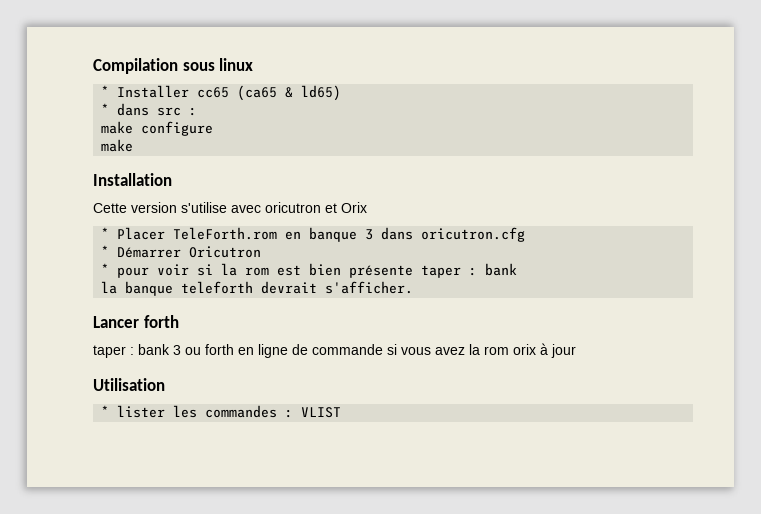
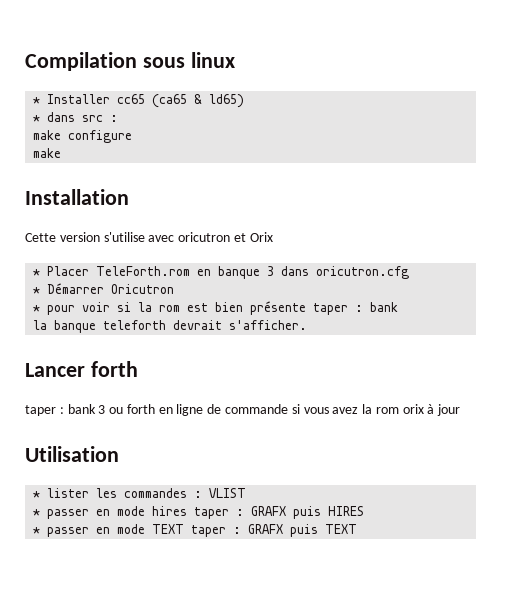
+ * passer en mode hires taper : GRAFX puis HIRES
+ * passer en mode TEXT taper : GRAFX puis TEXT

